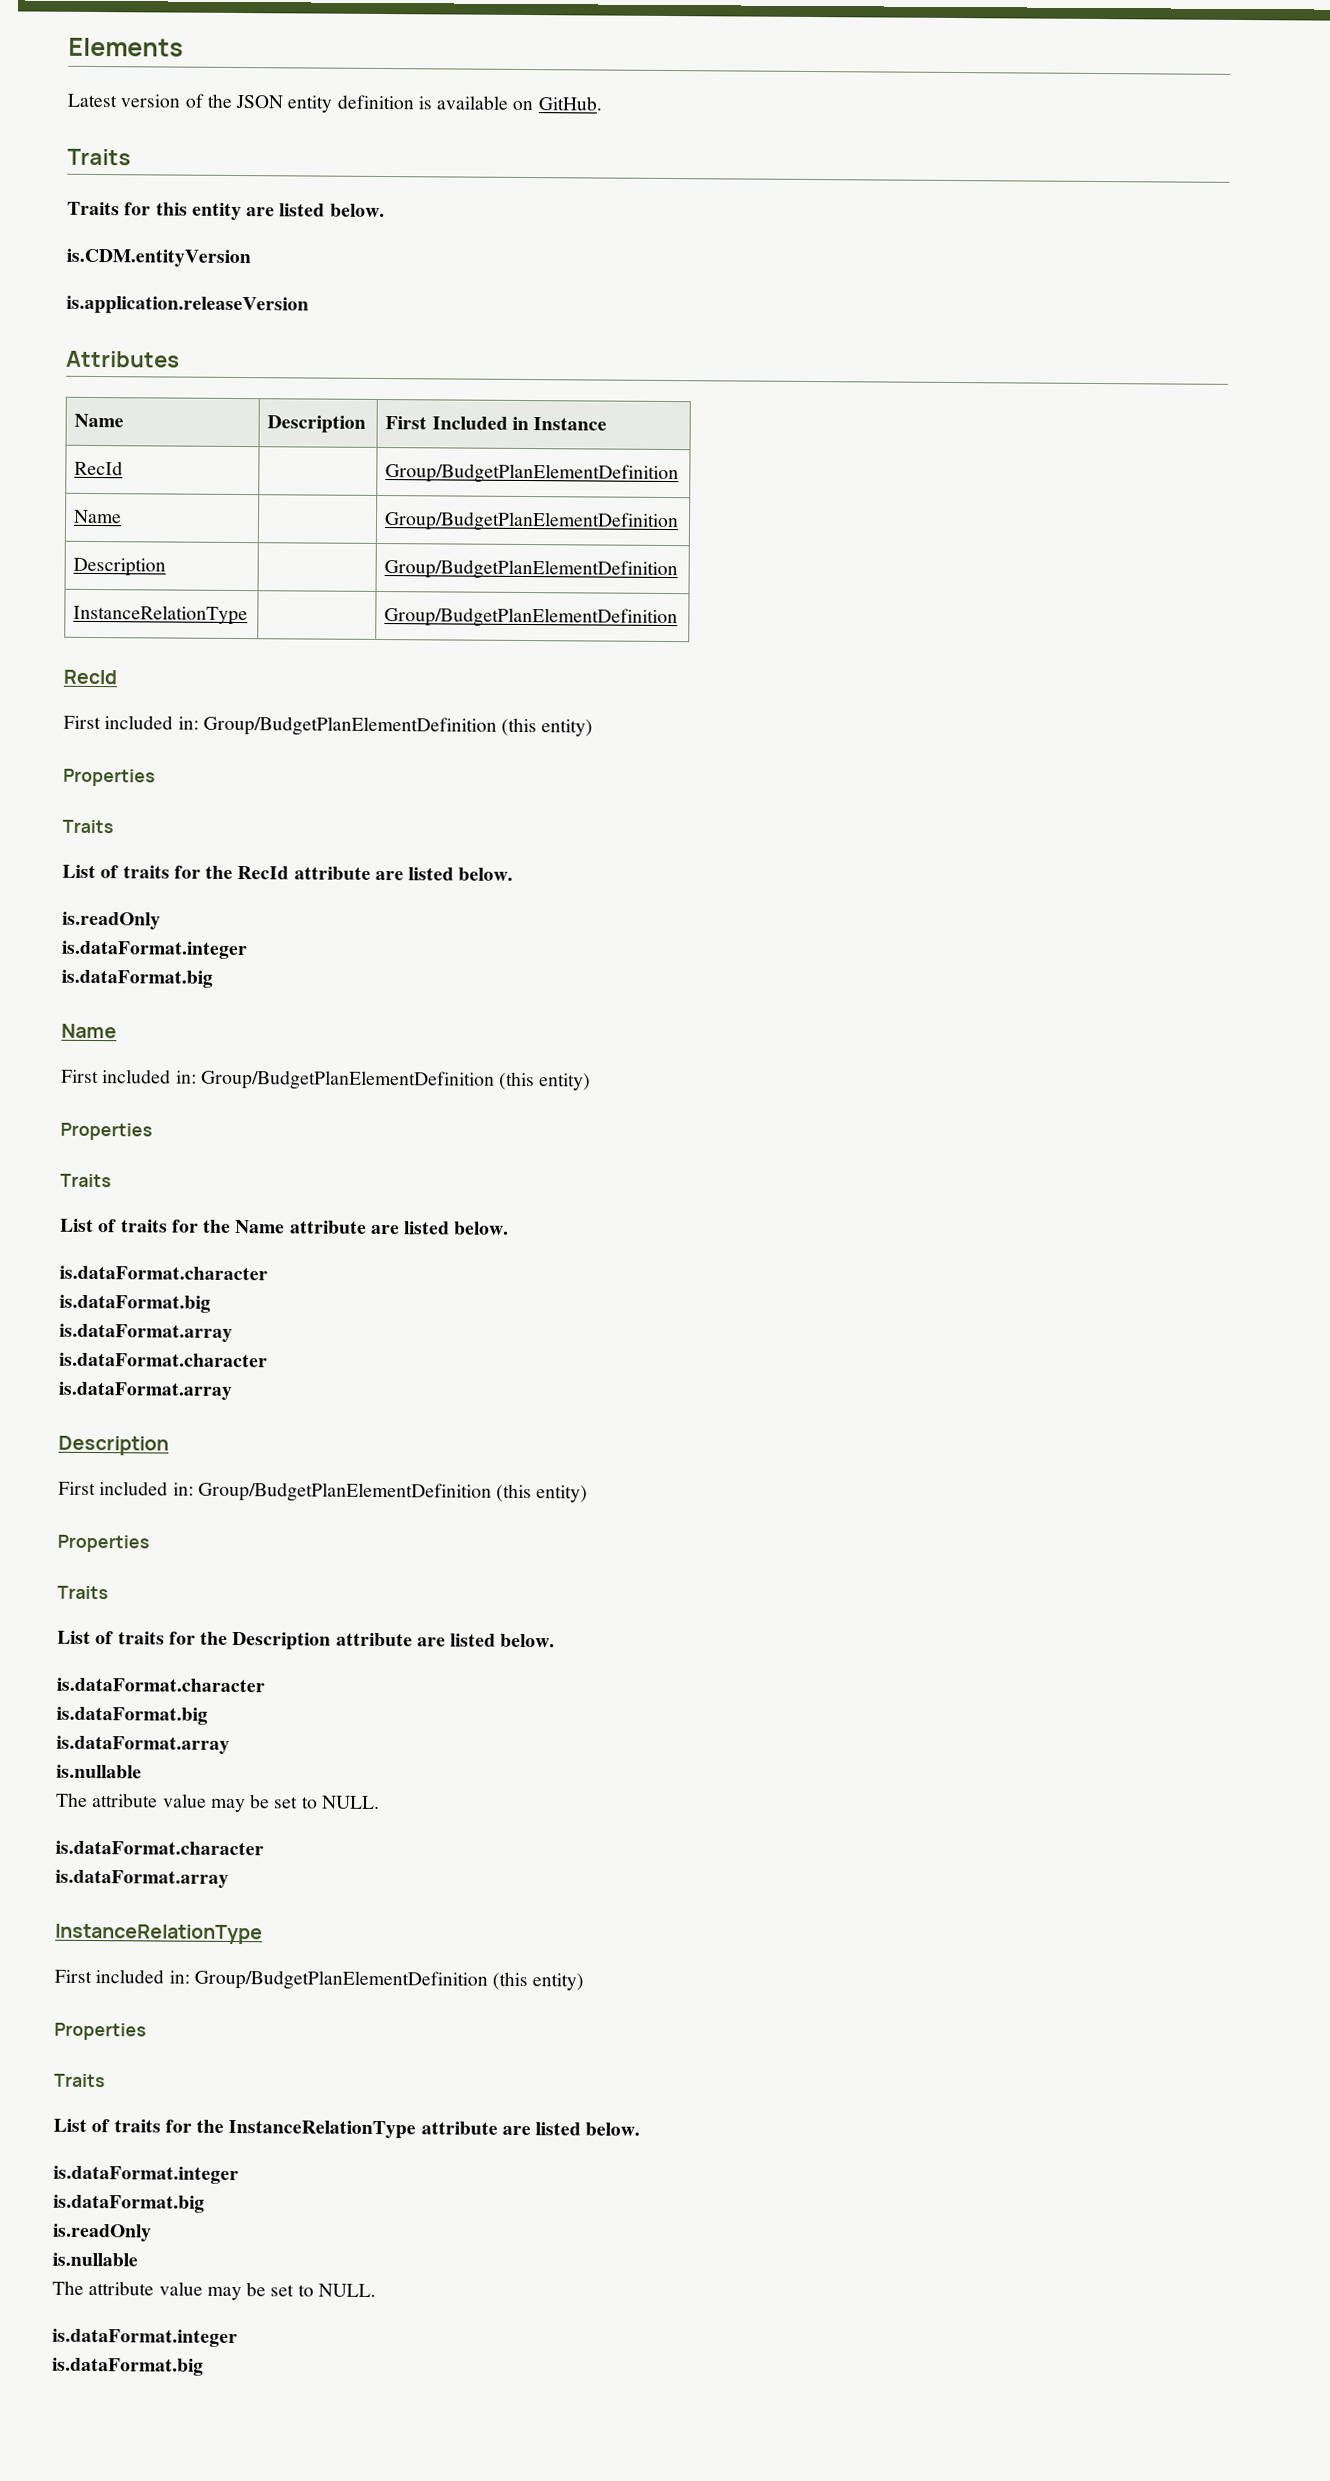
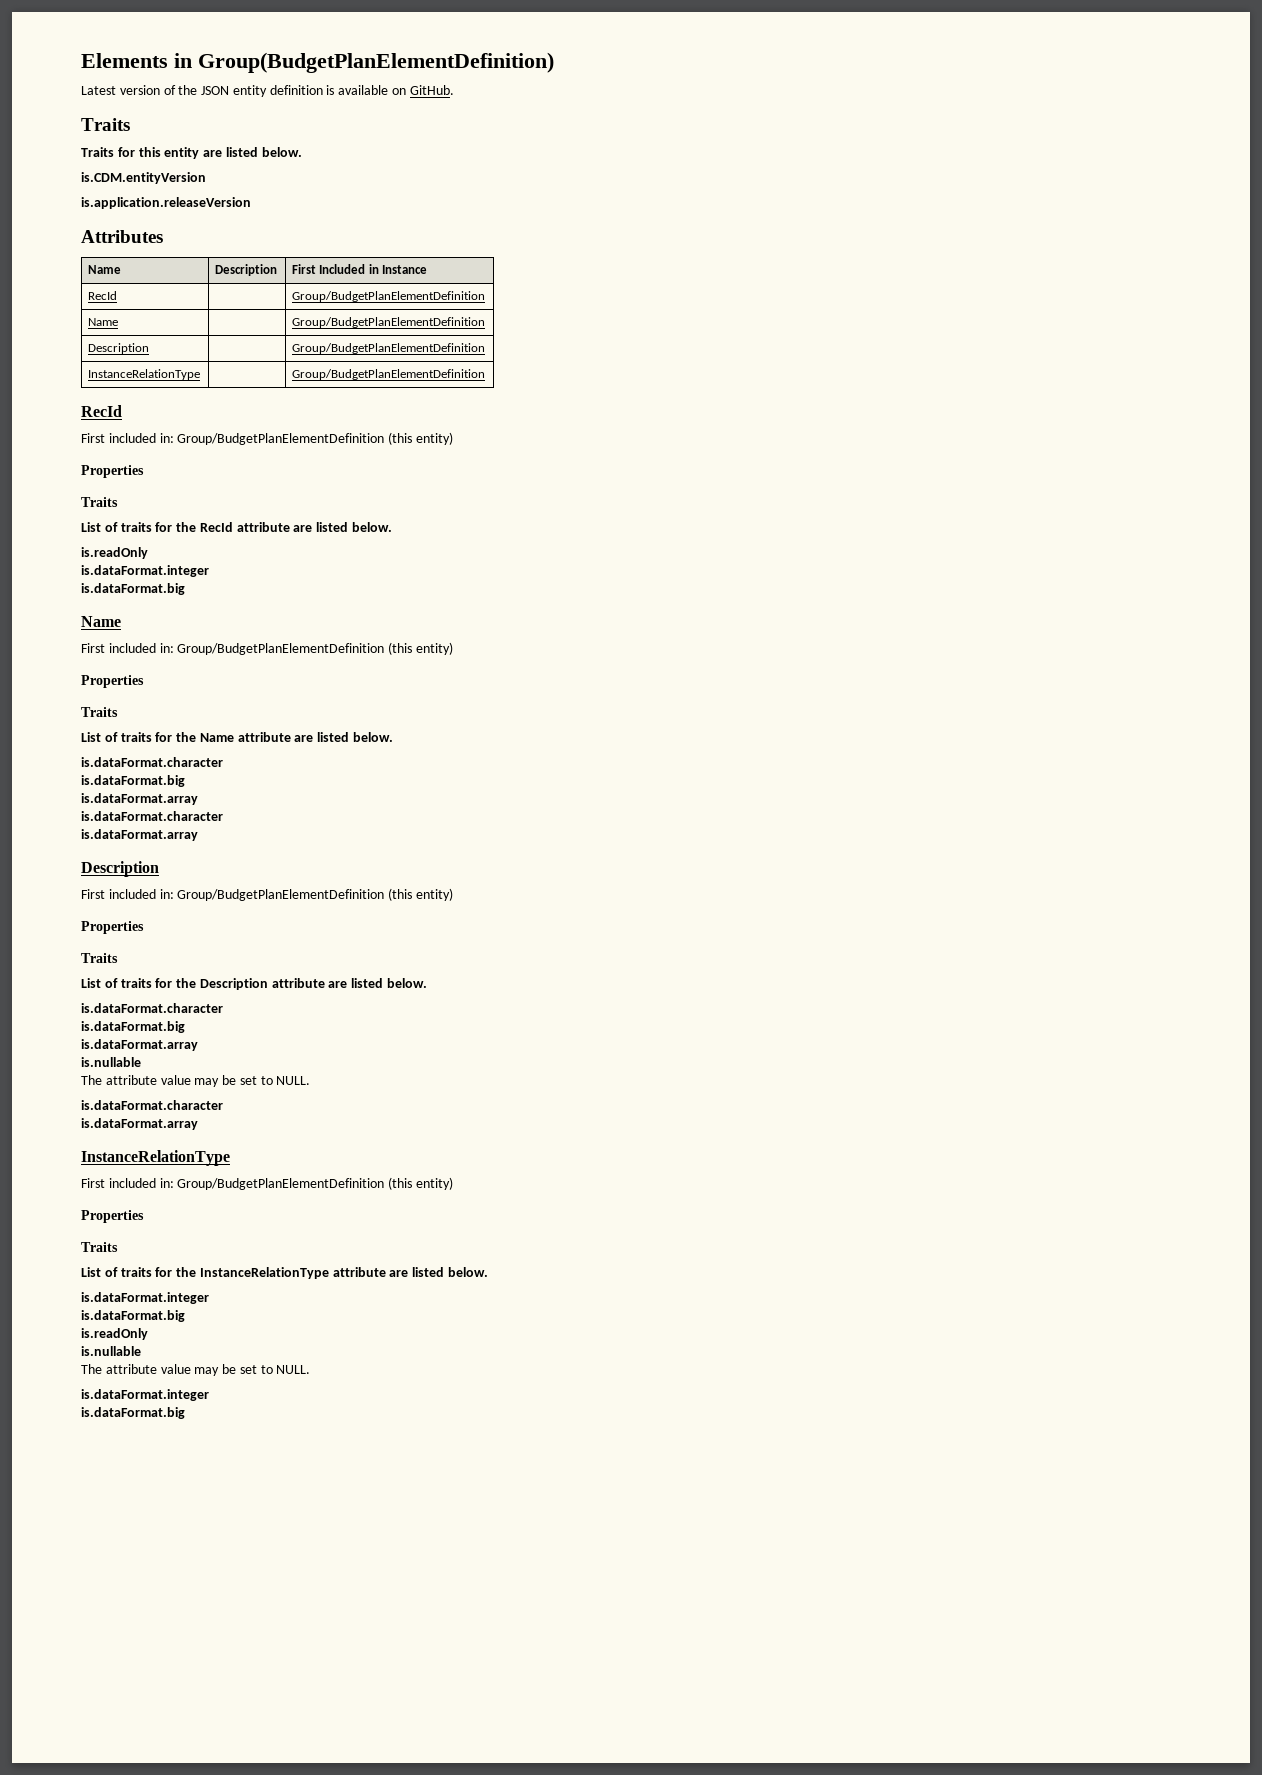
- Elements
+ Elements in Group(BudgetPlanElementDefinition)

